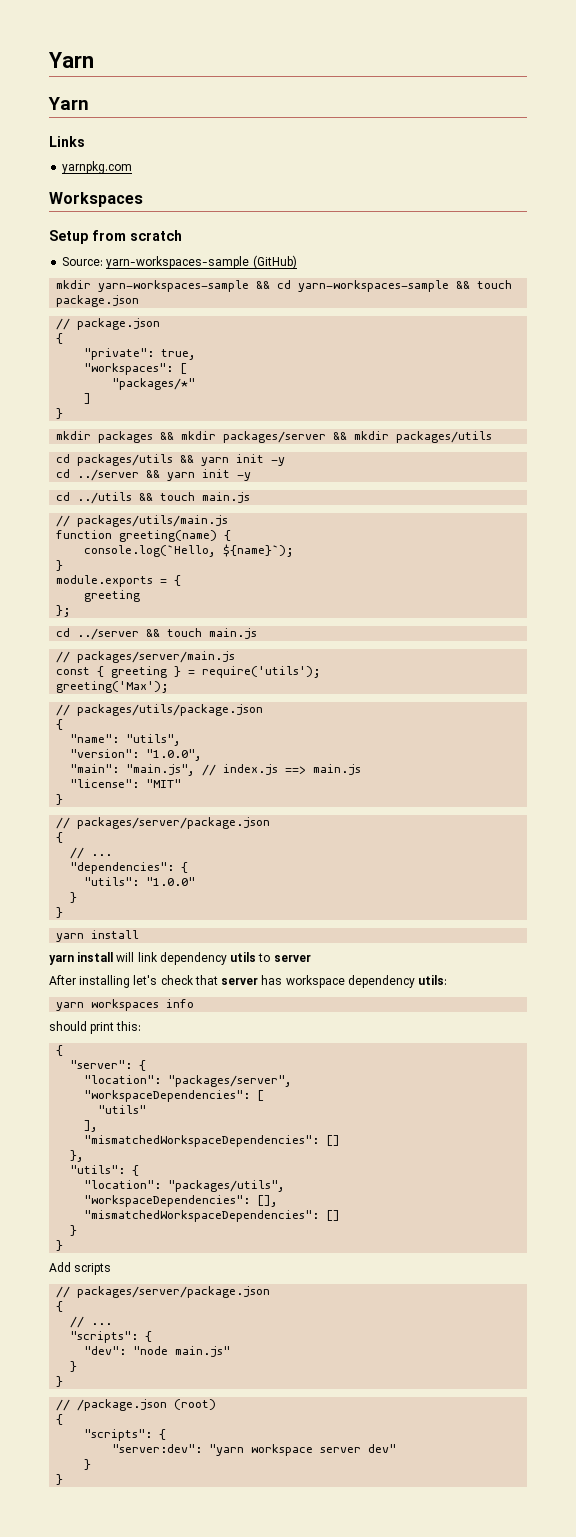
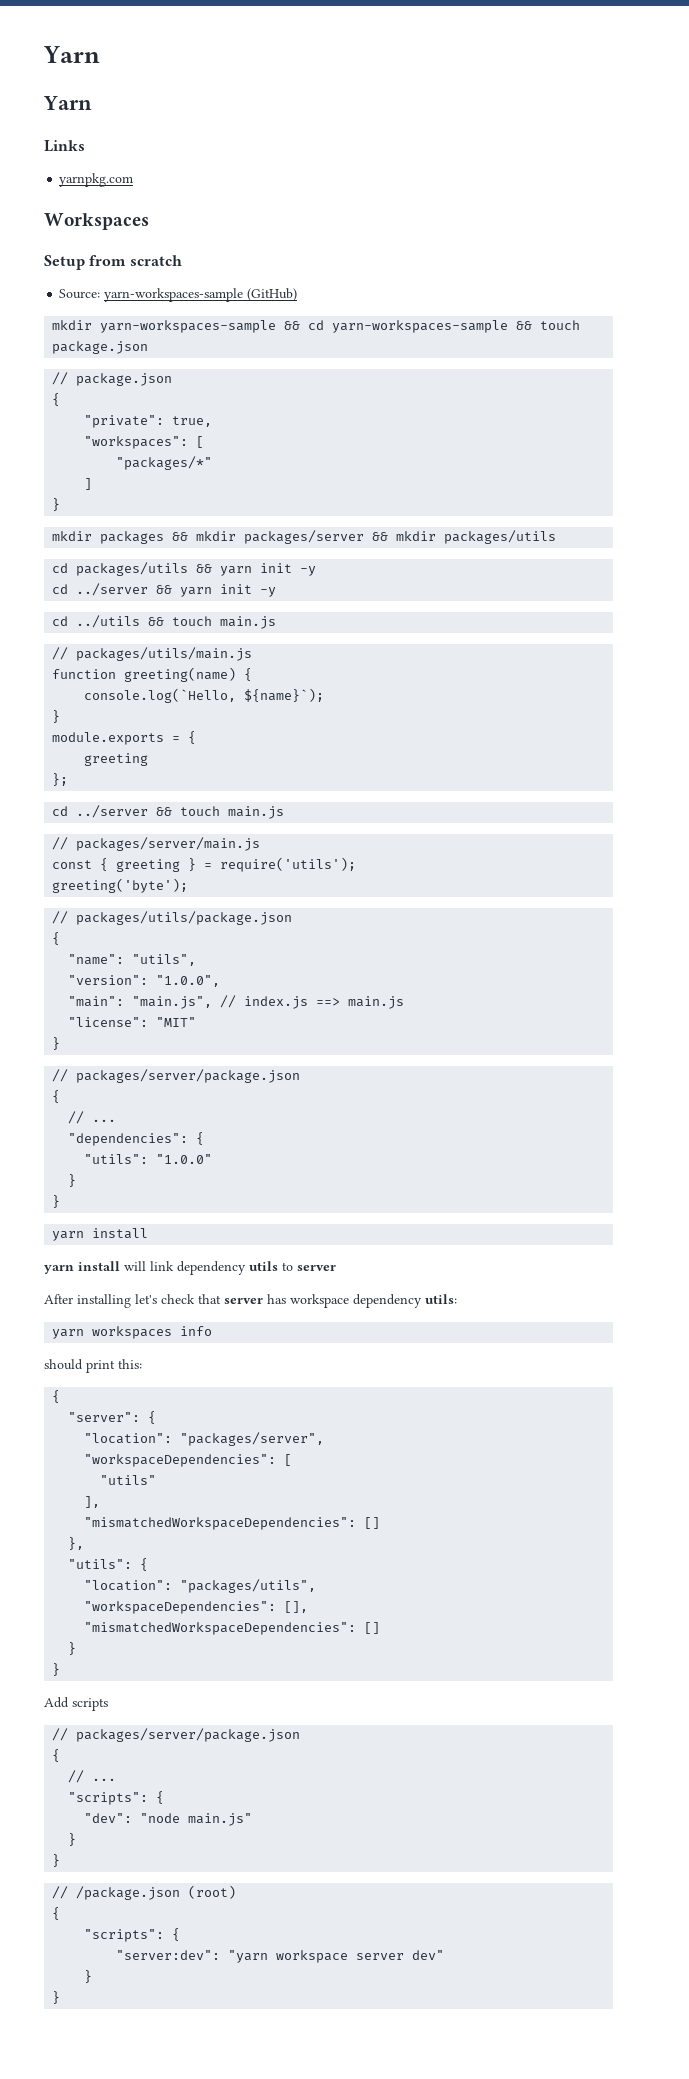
- greeting('Max');
+ greeting('byte');

